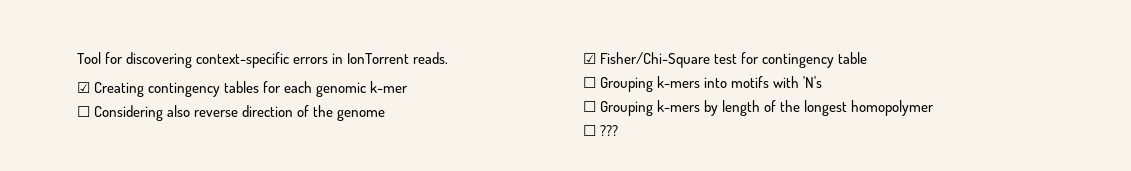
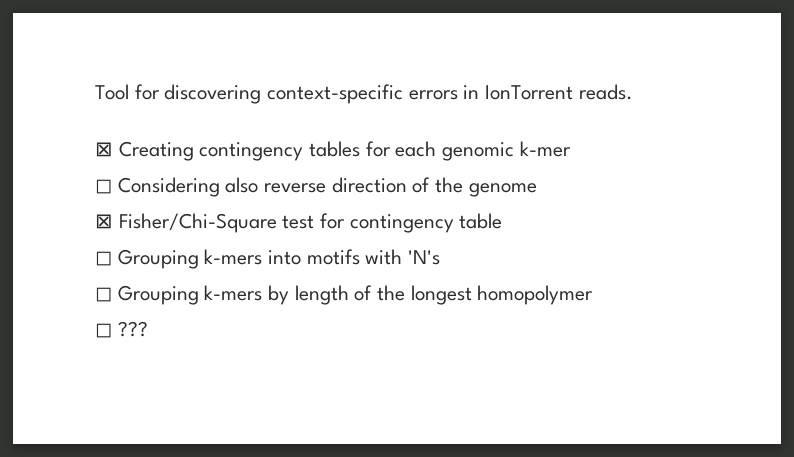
- ☑ Creating contingency tables for each genomic k-mer
+ ⊠ Creating contingency tables for each genomic k-mer
- ☐ Considering also reverse direction of the genome
+ ◻ Considering also reverse direction of the genome
- ☑ Fisher/Chi-Square test for contingency table
+ ⊠ Fisher/Chi-Square test for contingency table
- ☐ Grouping k-mers into motifs with 'N's
+ ◻ Grouping k-mers into motifs with 'N's
- ☐ Grouping k-mers by length of the longest homopolymer
+ ◻ Grouping k-mers by length of the longest homopolymer
- ☐ ???
+ ◻ ???

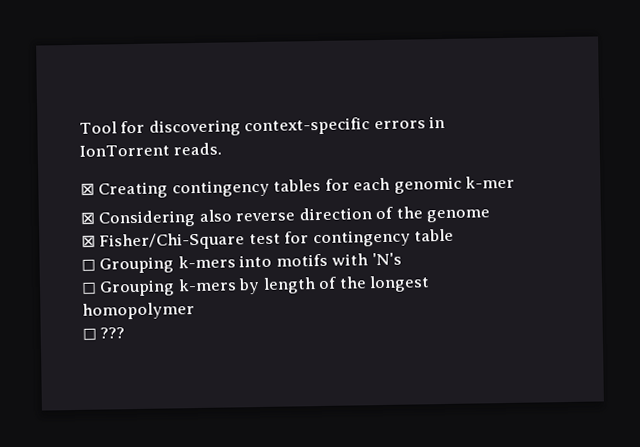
- ◻ Considering also reverse direction of the genome
+ ⊠ Considering also reverse direction of the genome

